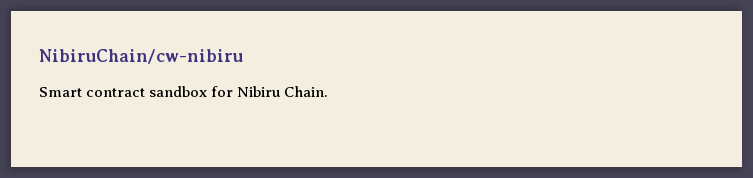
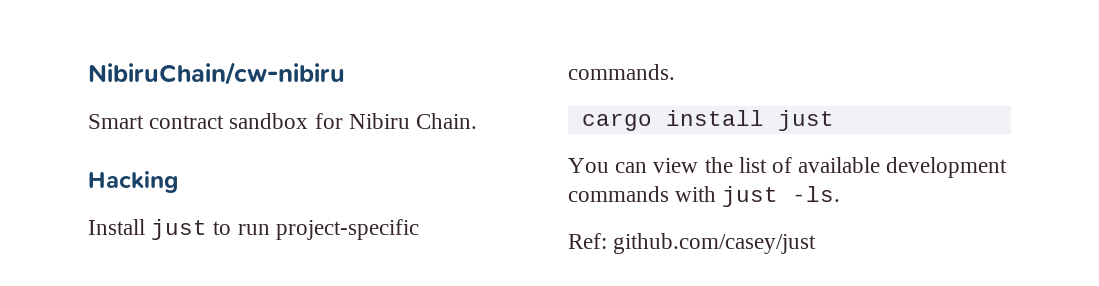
+ Hacking
+ Install just to run project-specific commands.
+ cargo install just
+ You can view the list of available development commands with just -ls.
+ Ref: github.com/casey/just

